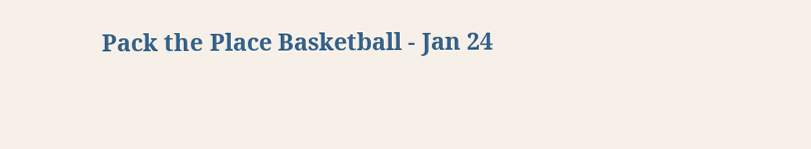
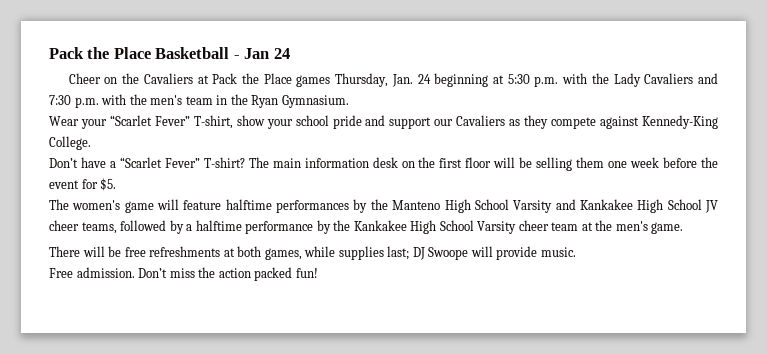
+ Cheer on the Cavaliers at Pack the Place games Thursday, Jan. 24 beginning at 5:30 p.m. with the Lady Cavaliers and 7:30 p.m. with the men's team in the Ryan Gymnasium.
+ Wear your “Scarlet Fever” T-shirt, show your school pride and support our Cavaliers as they compete against Kennedy-King College.
+ Don’t have a “Scarlet Fever” T-shirt? The main information desk on the first floor will be selling them one week before the event for $5.
+ The women's game will feature halftime performances by the Manteno High School Varsity and Kankakee High School JV cheer teams, followed by a halftime performance by the Kankakee High School Varsity cheer team at the men's game.
+ There will be free refreshments at both games, while supplies last; DJ Swoope will provide music.
+ Free admission. Don’t miss the action packed fun!

